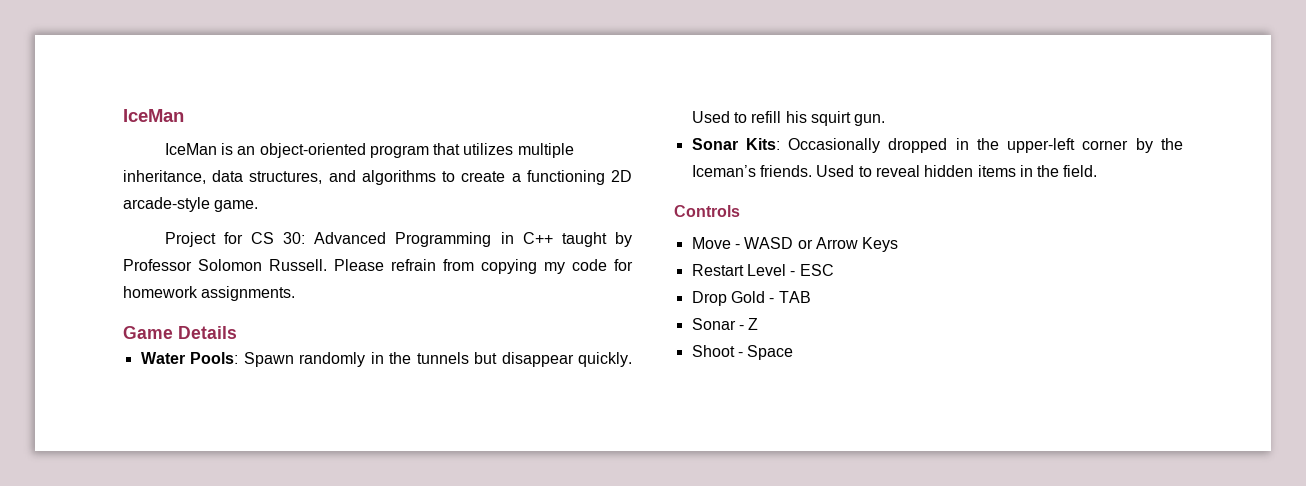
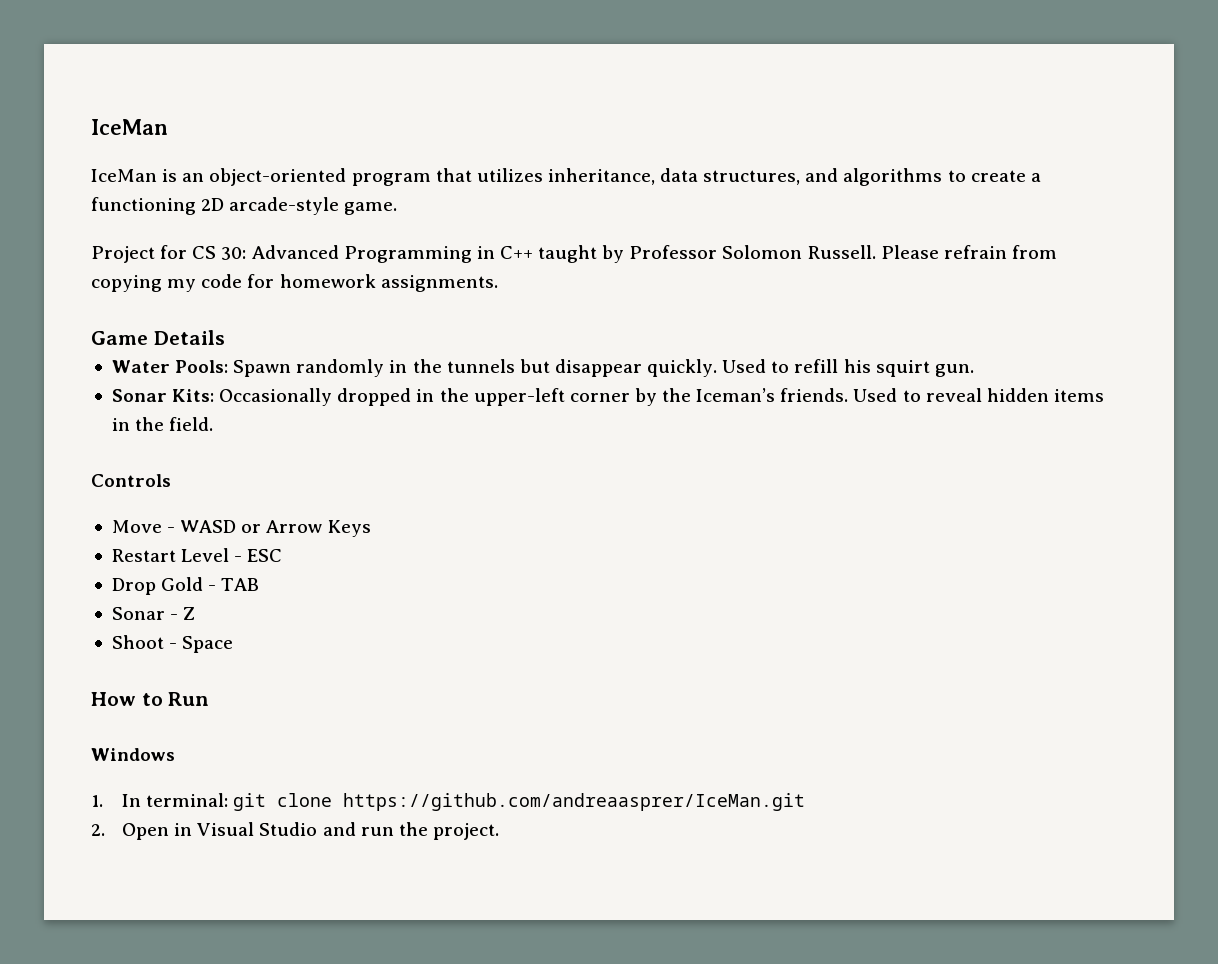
- IceMan is an object-oriented program that utilizes multiple inheritance, data structures, and algorithms to create a functioning 2D arcade-style game.
+ IceMan is an object-oriented program that utilizes inheritance, data structures, and algorithms to create a functioning 2D arcade-style game.
+ How to Run
+ Windows
+ 1. In terminal: git clone https://github.com/andreaasprer/IceMan.git
+ 2. Open in Visual Studio and run the project.

